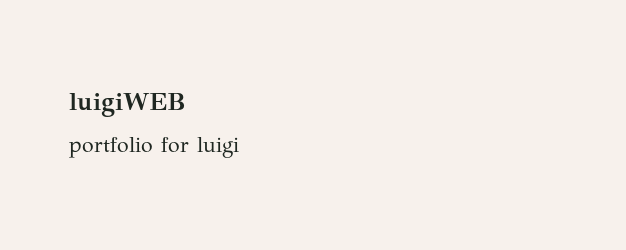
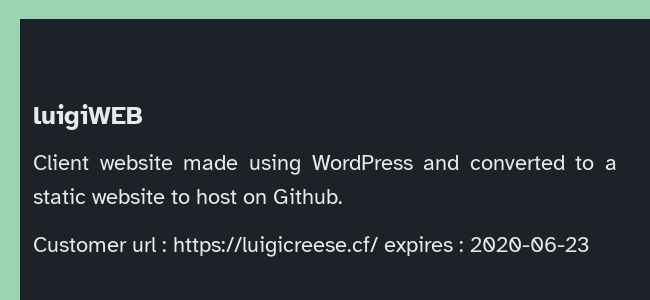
- portfolio for luigi
+ Client website made using WordPress and converted to a static website to host on Github.
+ Customer url : https://luigicreese.cf/ expires : 2020-06-23

